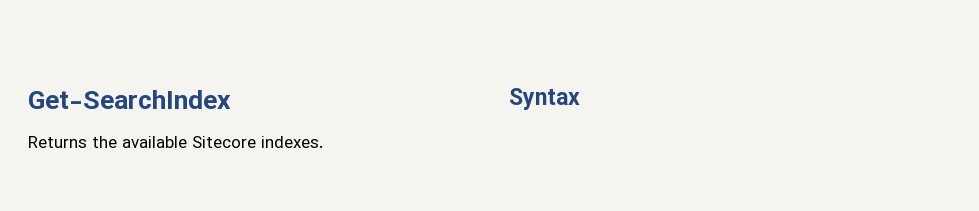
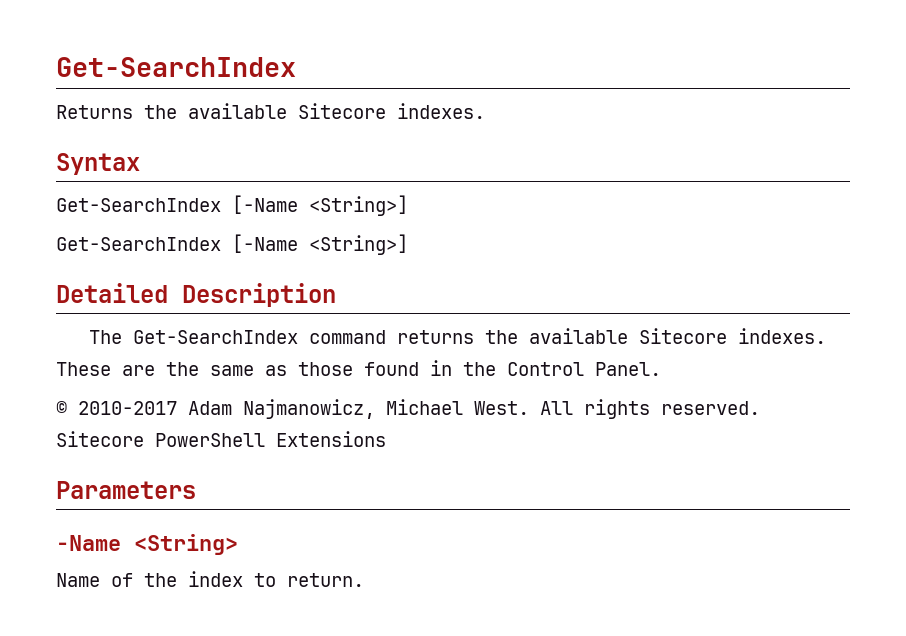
  Syntax
+ Get-SearchIndex [-Name <String>]
+ Get-SearchIndex [-Name <String>]
+ Detailed Description
+ The Get-SearchIndex command returns the available Sitecore indexes. These are the same as those found in the Control Panel.
+ © 2010-2017 Adam Najmanowicz, Michael West. All rights reserved. Sitecore PowerShell Extensions
+ Parameters
+ -Name <String>
+ Name of the index to return.

